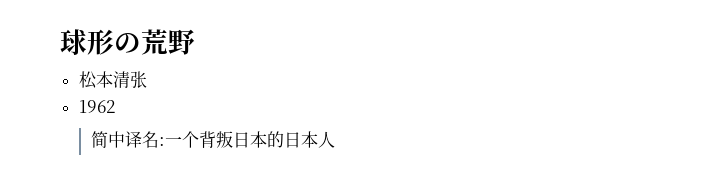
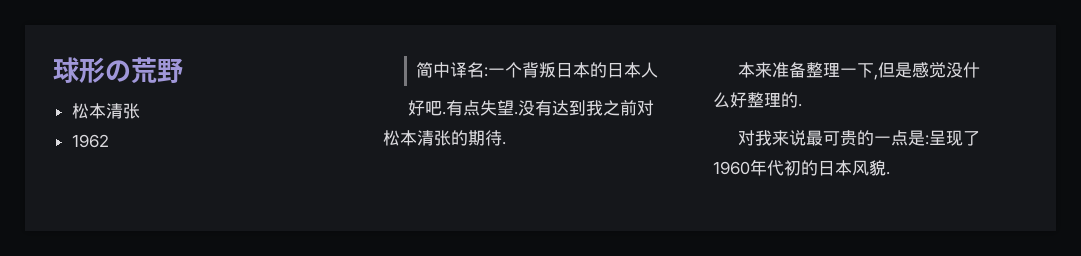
+ 好吧.有点失望.没有达到我之前对松本清张的期待.
+ 本来准备整理一下,但是感觉没什么好整理的.
+ 对我来说最可贵的一点是:呈现了1960年代初的日本风貌.

